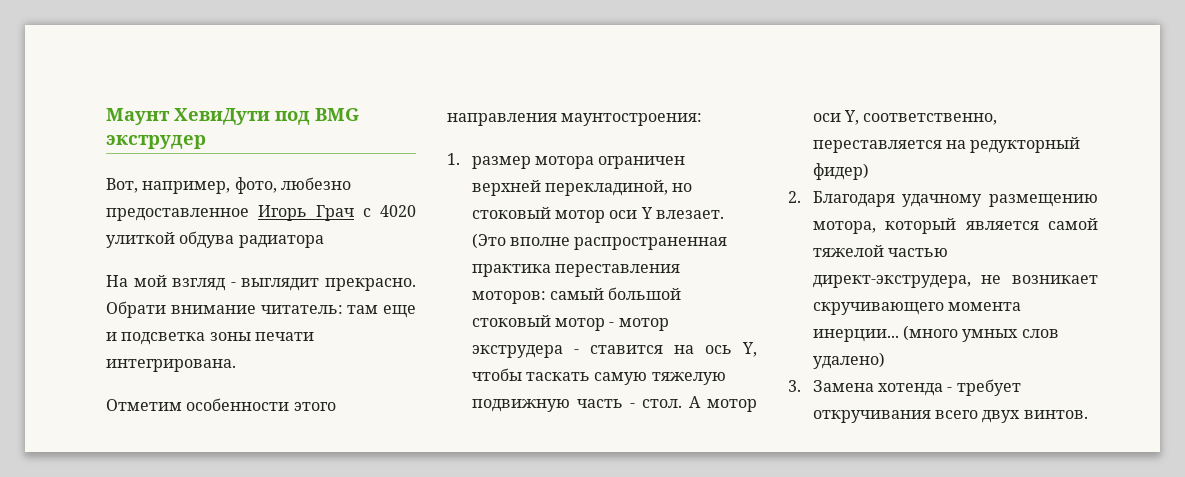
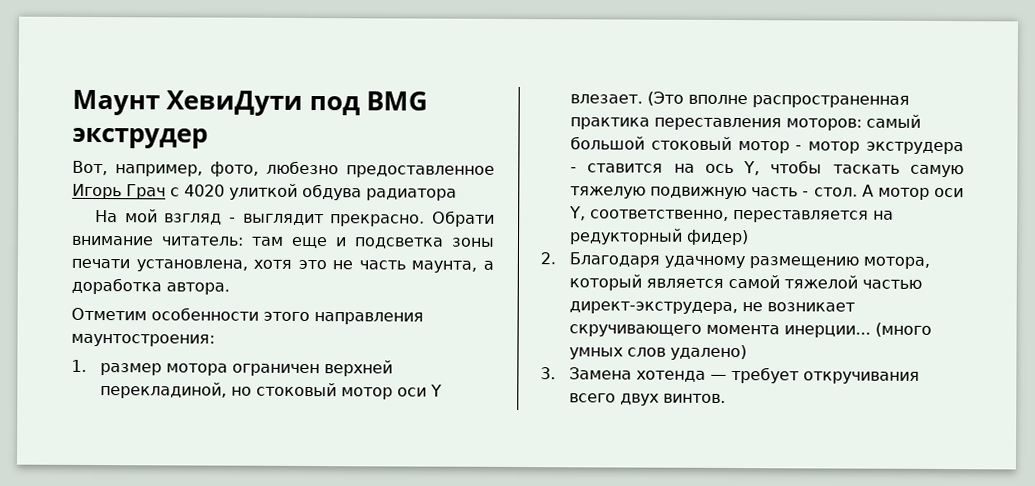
- Обрати внимание читатель: там еще и подсветка зоны печати интегрирована.
+ Обрати внимание читатель: там еще и подсветка зоны печати установлена, хотя это не часть маунта, а доработка автора.
- 3. Замена хотенда - требует откручивания всего двух винтов.
+ 3. Замена хотенда — требует откручивания всего двух винтов.

